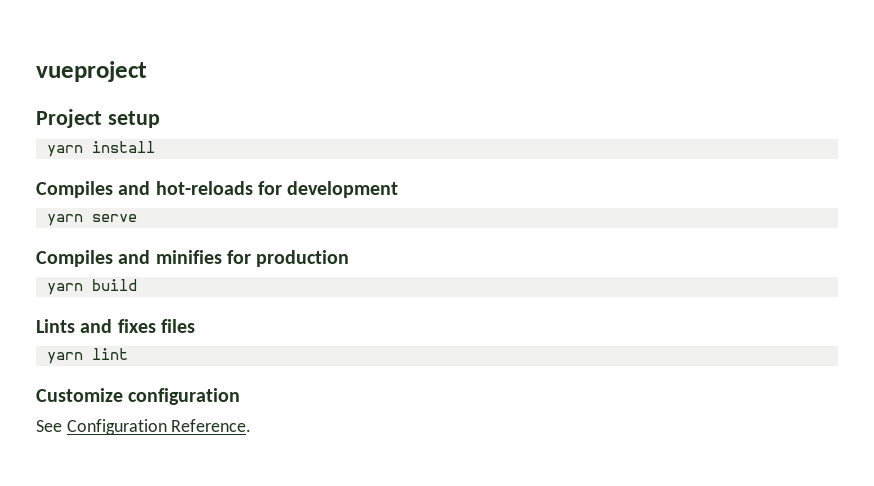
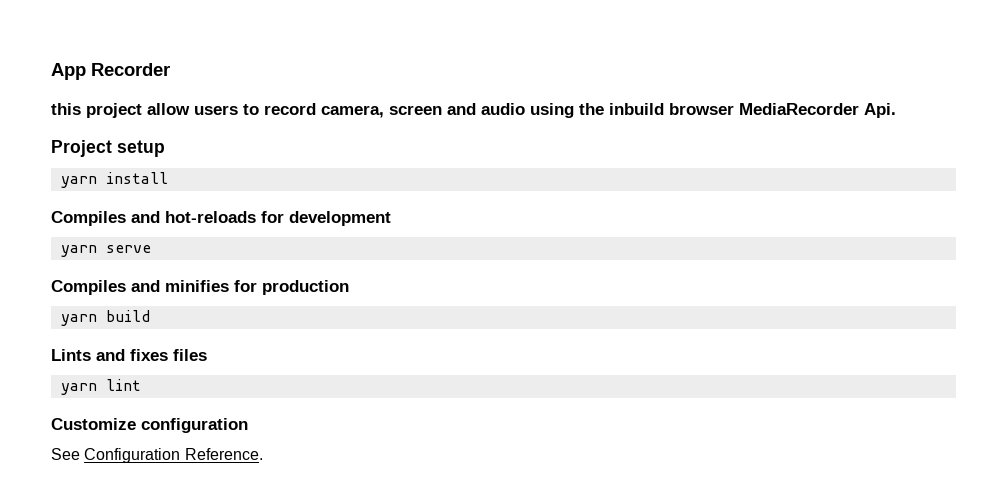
- vueproject
+ App Recorder
+ this project allow users to record camera, screen and audio using the inbuild browser MediaRecorder Api.

